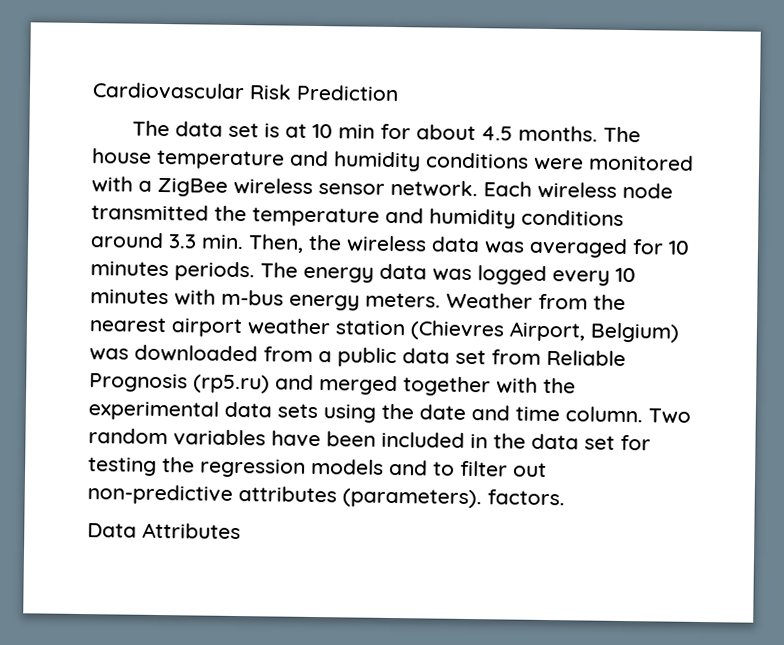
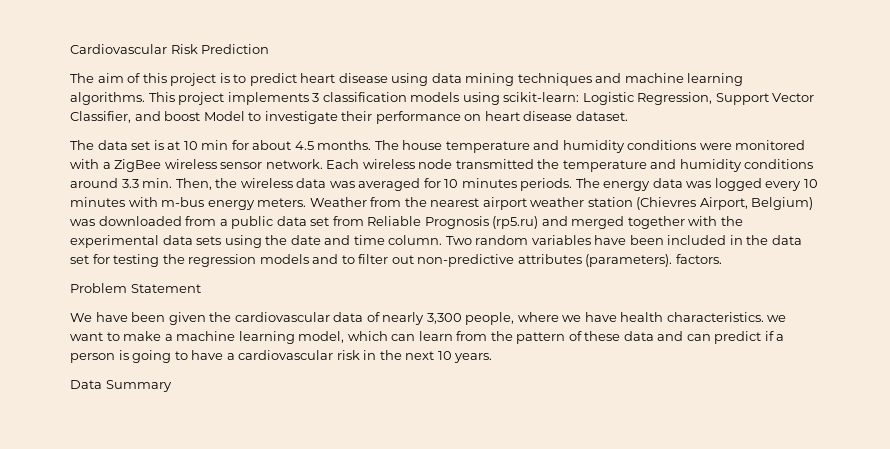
+ The aim of this project is to predict heart disease using data mining techniques and machine learning algorithms. This project implements 3 classification models using scikit-learn: Logistic Regression, Support Vector Classifier, and boost Model to investigate their performance on heart disease dataset.
+ Problem Statement
+ We have been given the cardiovascular data of nearly 3,300 people, where we have health characteristics. we want to make a machine learning model, which can learn from the pattern of these data and can predict if a person is going to have a cardiovascular risk in the next 10 years.
- Data Attributes
+ Data Summary

